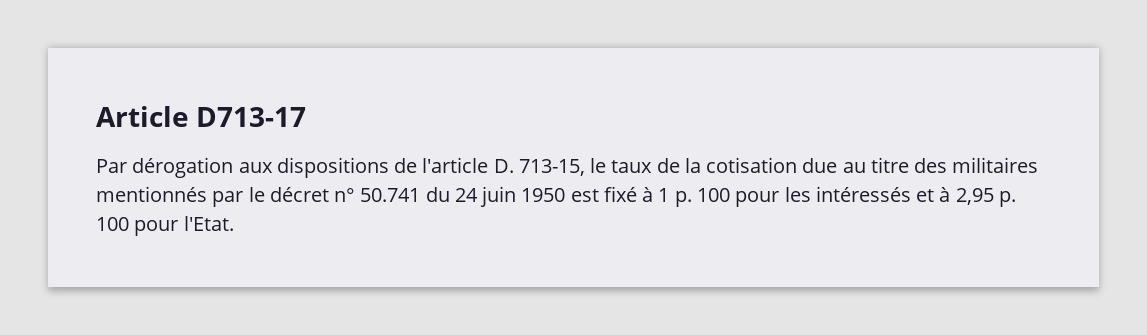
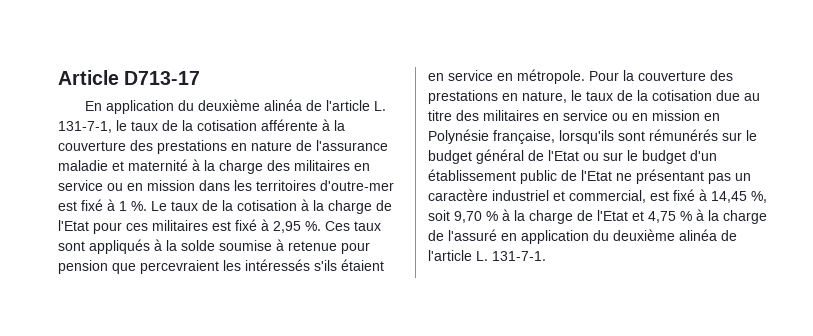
- Par dérogation aux dispositions de l'article D. 713-15, le taux de la cotisation due au titre des militaires mentionnés par le décret n° 50.741 du 24 juin 1950 est fixé à 1 p. 100 pour les intéressés et à 2,95 p. 100 pour l'Etat.
+ En application du deuxième alinéa de l'article L. 131-7-1, le taux de la cotisation afférente à la couverture des prestations en nature de l'assurance maladie et maternité à la charge des militaires en service ou en mission dans les territoires d'outre-mer est fixé à 1 %. Le taux de la cotisation à la charge de l'Etat pour ces militaires est fixé à 2,95 %. Ces taux sont appliqués à la solde soumise à retenue pour pension que percevraient les intéressés s'ils étaient en service en métropole. Pour la couverture des prestations en nature, le taux de la cotisation due au titre des militaires en service ou en mission en Polynésie française, lorsqu'ils sont rémunérés sur le budget général de l'Etat ou sur le budget d'un établissement public de l'Etat ne présentant pas un caractère industriel et commercial, est fixé à 14,45 %, soit 9,70 % à la charge de l'Etat et 4,75 % à la charge de l'assuré en application du deuxième alinéa de l'article L. 131-7-1.

